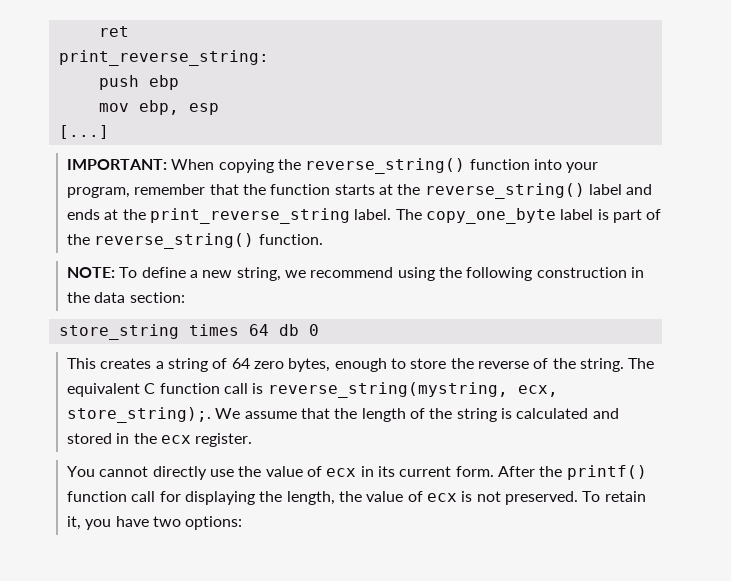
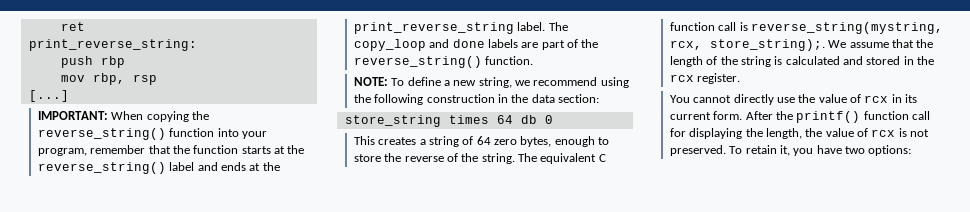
- push ebp
+ push rbp
- mov ebp, esp
+ mov rbp, rsp
- The copy_one_byte label is part of the reverse_string() function.
+ The copy_loop and done labels are part of the reverse_string() function.
- The equivalent C function call is reverse_string(mystring, ecx, store_string);.
+ The equivalent C function call is reverse_string(mystring, rcx, store_string);.
- We assume that the length of the string is calculated and stored in the ecx register.
+ We assume that the length of the string is calculated and stored in the rcx register.
- You cannot directly use the value of ecx in its current form.
+ You cannot directly use the value of rcx in its current form.
- After the printf() function call for displaying the length, the value of ecx is not preserved.
+ After the printf() function call for displaying the length, the value of rcx is not preserved.

